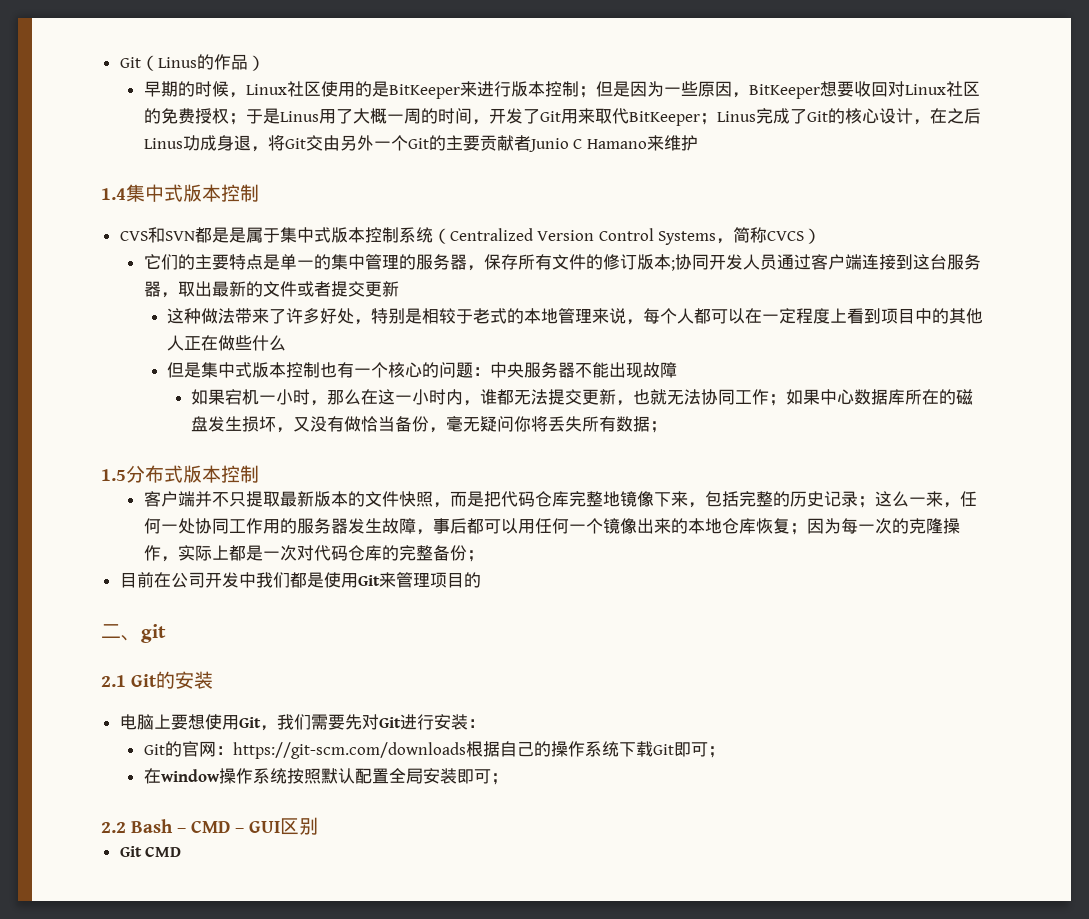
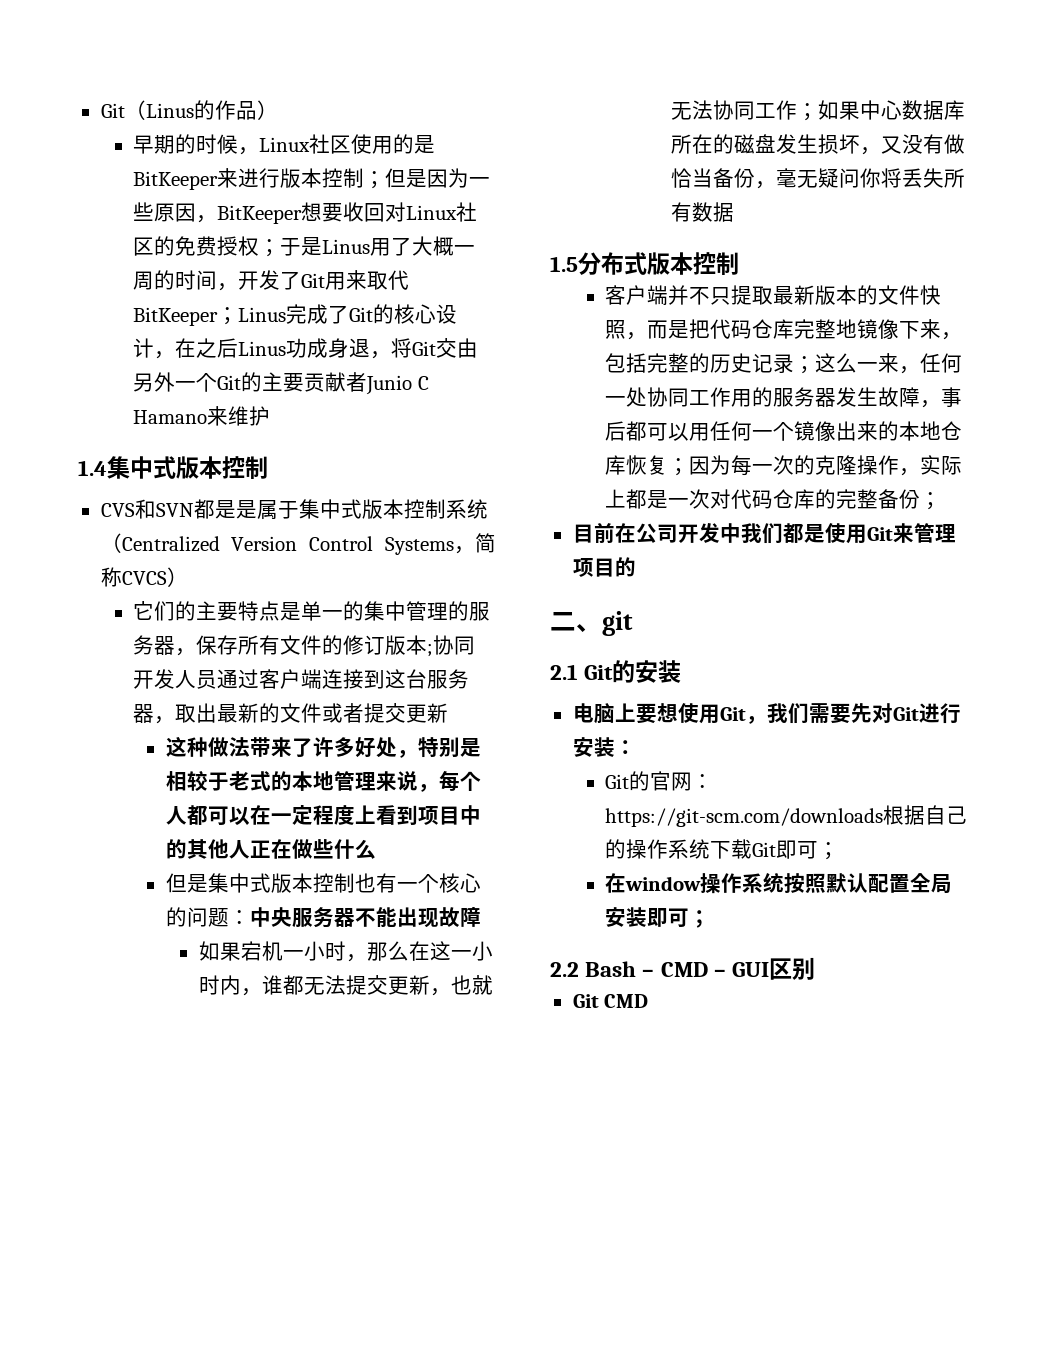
- 如果宕机一小时，那么在这一小时内，谁都无法提交更新，也就无法协同工作；如果中心数据库所在的磁盘发生损坏，又没有做恰当备份，毫无疑问你将丢失所有数据；
+ 如果宕机一小时，那么在这一小时内，谁都无法提交更新，也就无法协同工作；如果中心数据库所在的磁盘发生损坏，又没有做恰当备份，毫无疑问你将丢失所有数据

